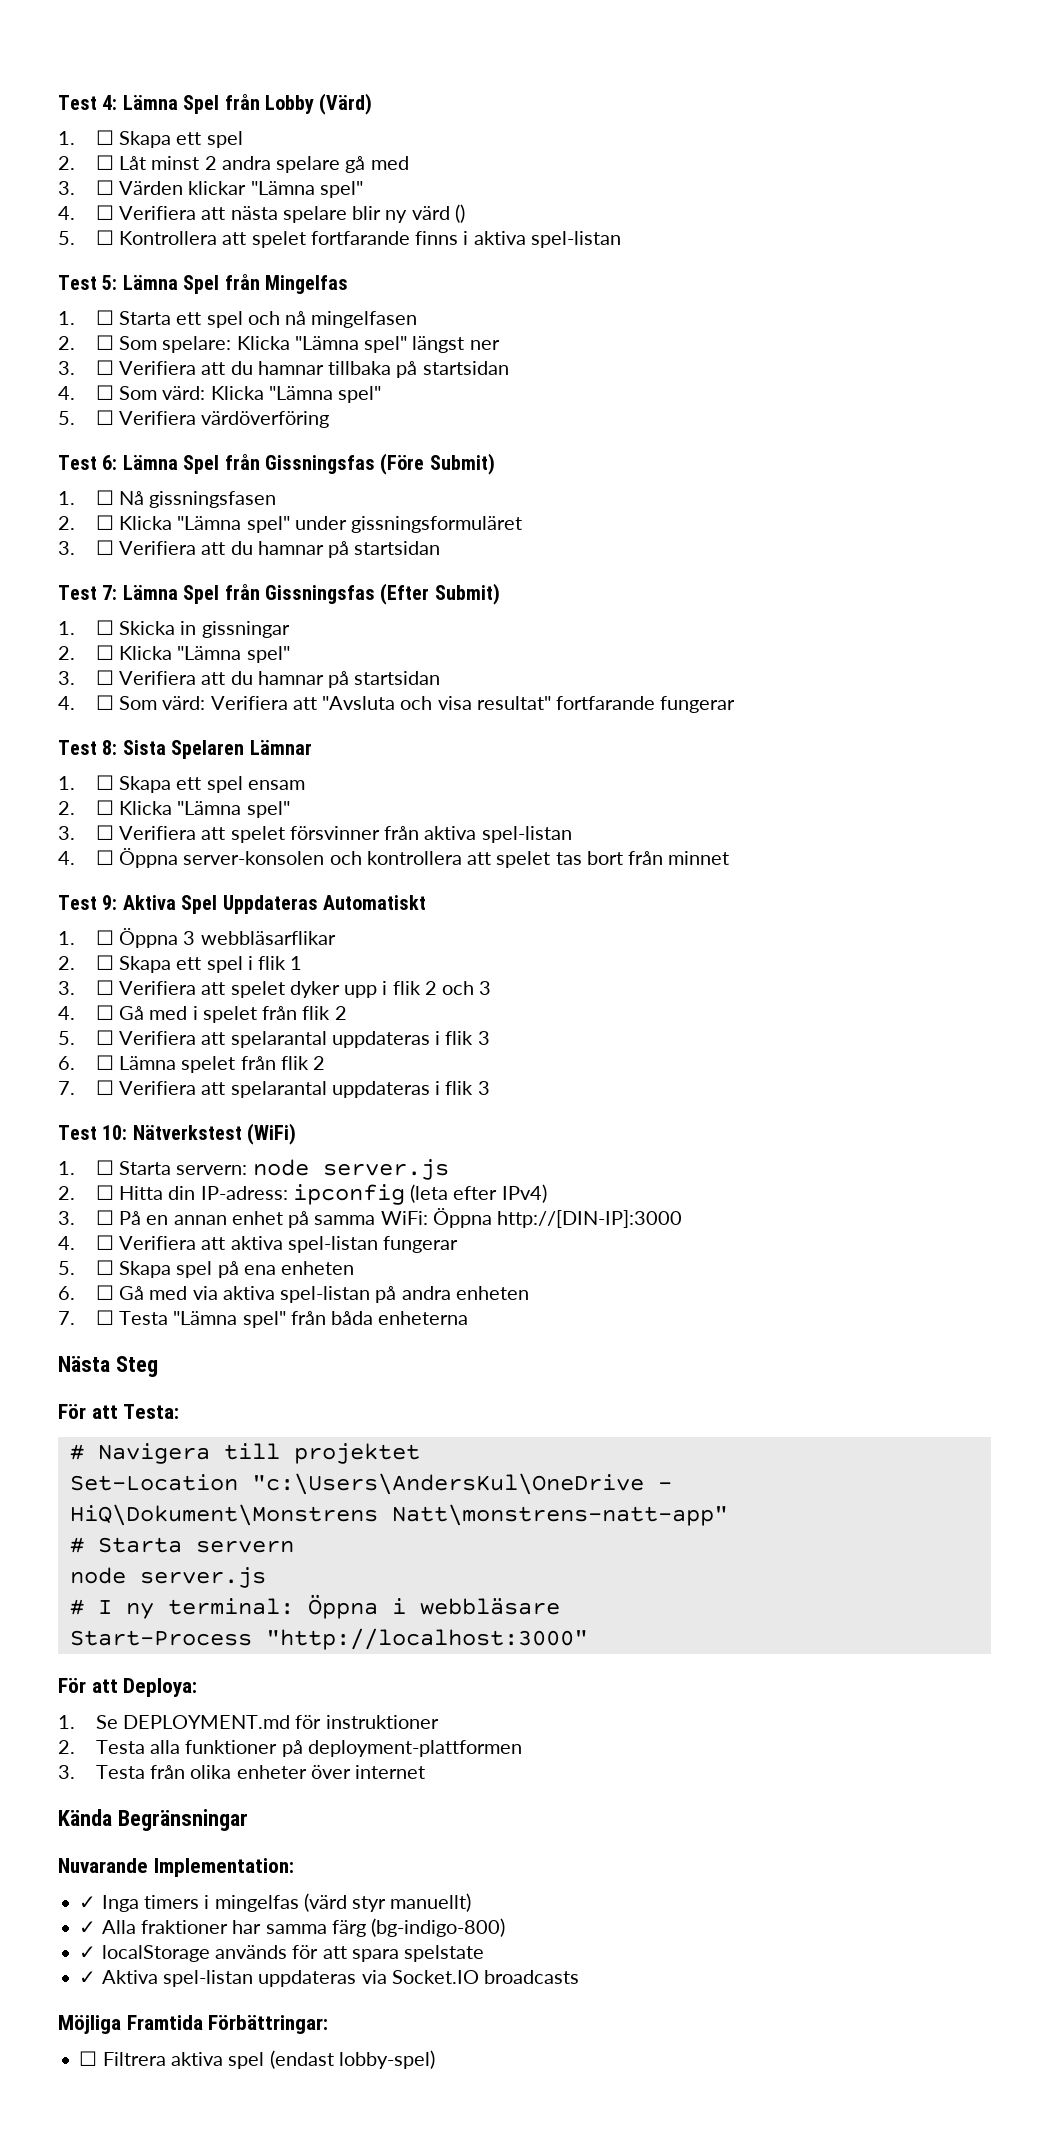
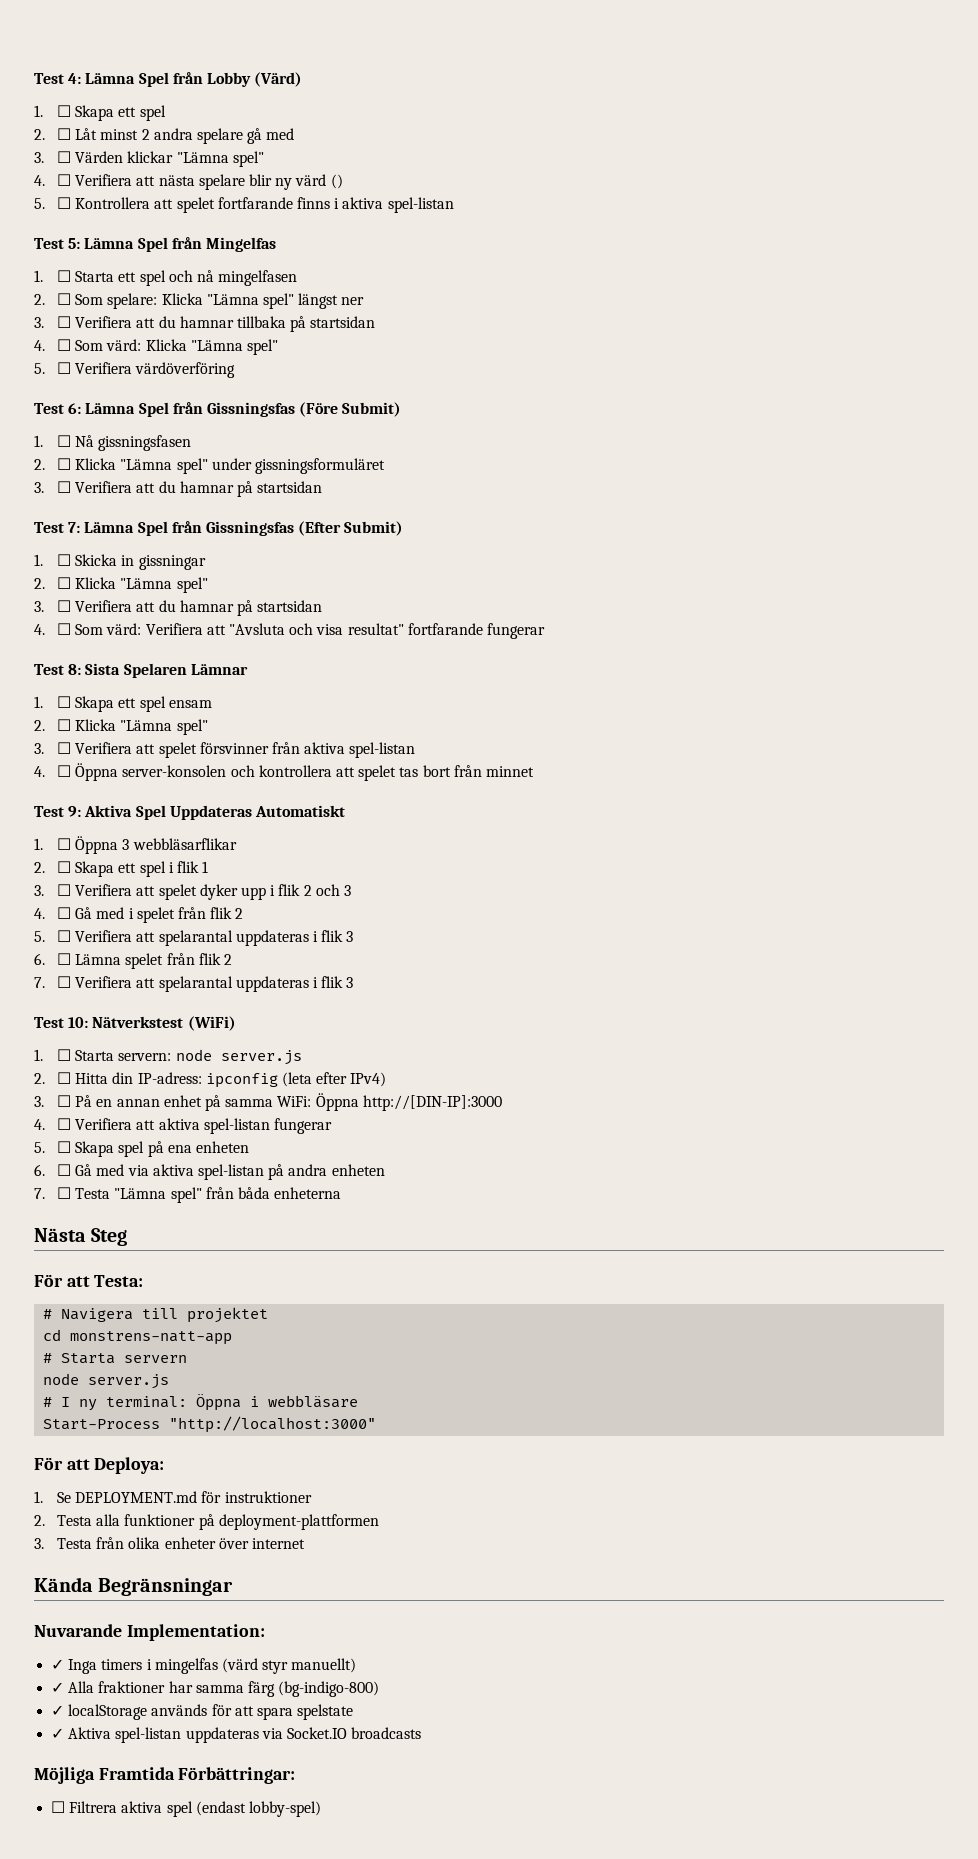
- Set-Location "c:\Users\AndersKul\OneDrive - HiQ\Dokument\Monstrens Natt\monstrens-natt-app"
+ cd monstrens-natt-app

